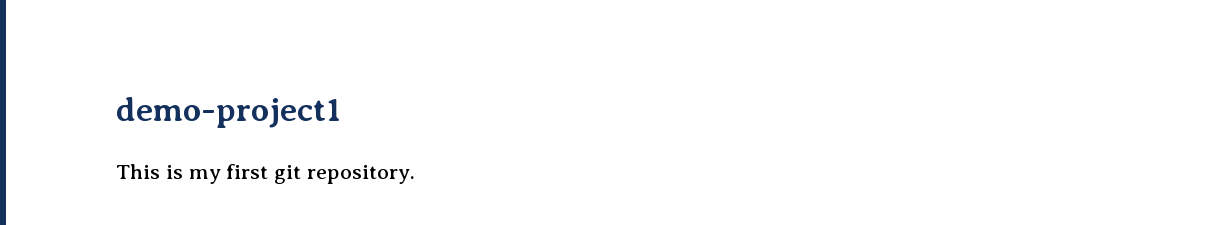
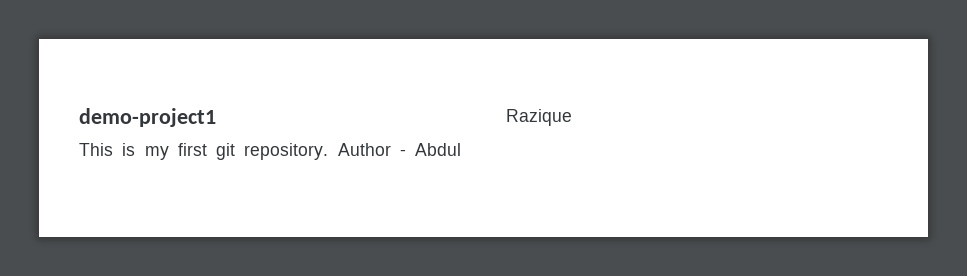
+ Author - Abdul Razique

